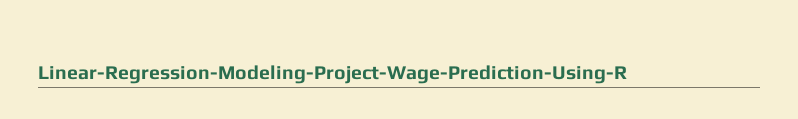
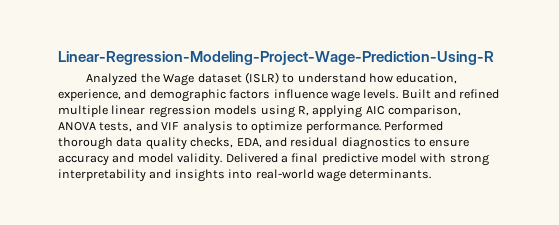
+ Analyzed the Wage dataset (ISLR) to understand how education, experience, and demographic factors influence wage levels. Built and refined multiple linear regression models using R, applying AIC comparison, ANOVA tests, and VIF analysis to optimize performance. Performed thorough data quality checks, EDA, and residual diagnostics to ensure accuracy and model validity. Delivered a final predictive model with strong interpretability and insights into real-world wage determinants.

